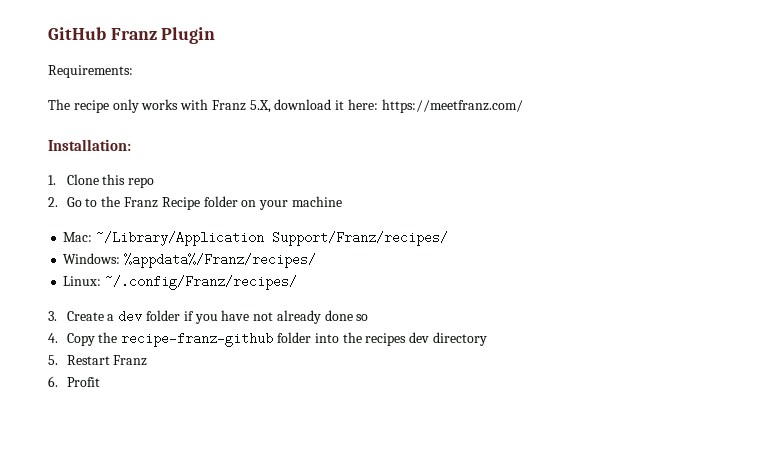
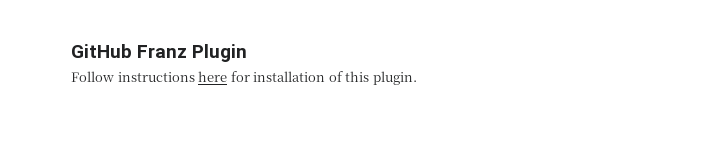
- Requirements:
- The recipe only works with Franz 5.X, download it here: https://meetfranz.com/
- Installation:
- 1. Clone this repo
- 2. Go to the Franz Recipe folder on your machine
- Mac: ~/Library/Application Support/Franz/recipes/
- Windows: %appdata%/Franz/recipes/
- Linux: ~/.config/Franz/recipes/
- 3. Create a dev folder if you have not already done so
- 4. Copy the recipe-franz-github folder into the recipes dev directory
- 5. Restart Franz
- 6. Profit
+ Follow instructions here for installation of this plugin.

